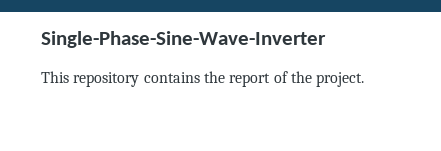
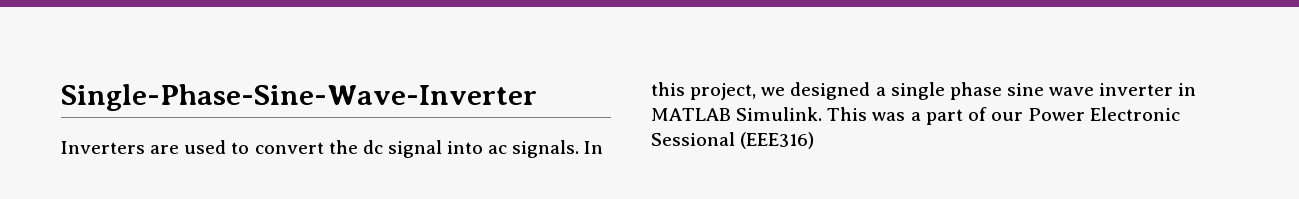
- This repository contains the report of the project.
+ Inverters are used to convert the dc signal into ac signals. In this project, we designed a single phase sine wave inverter in MATLAB Simulink. This was a part of our Power Electronic Sessional (EEE316)

